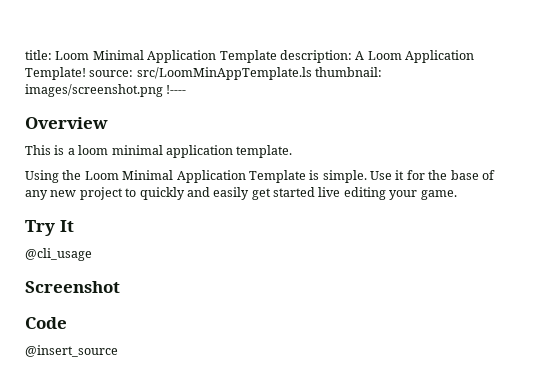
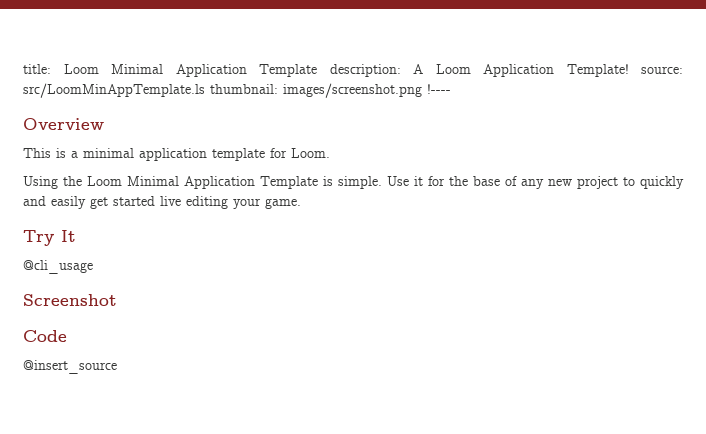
- This is a loom minimal application template.
+ This is a minimal application template for Loom.

